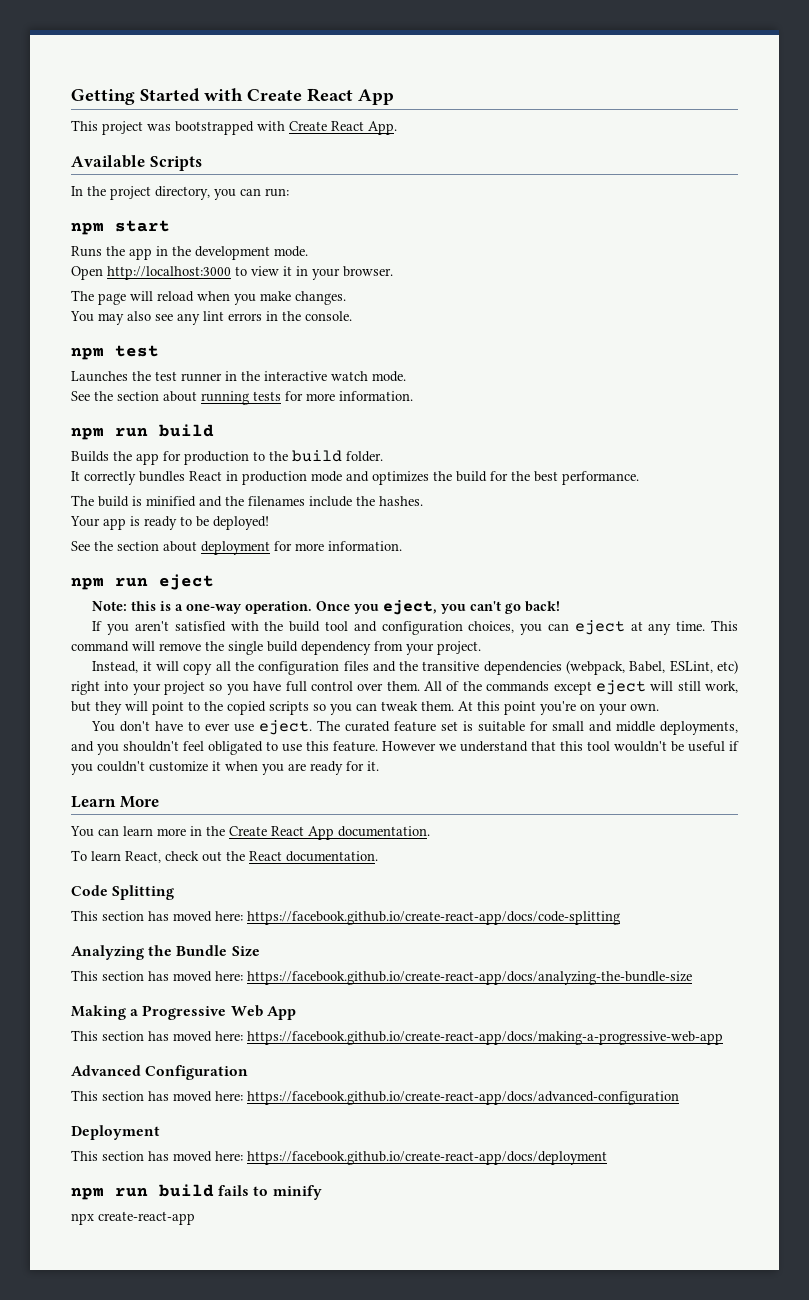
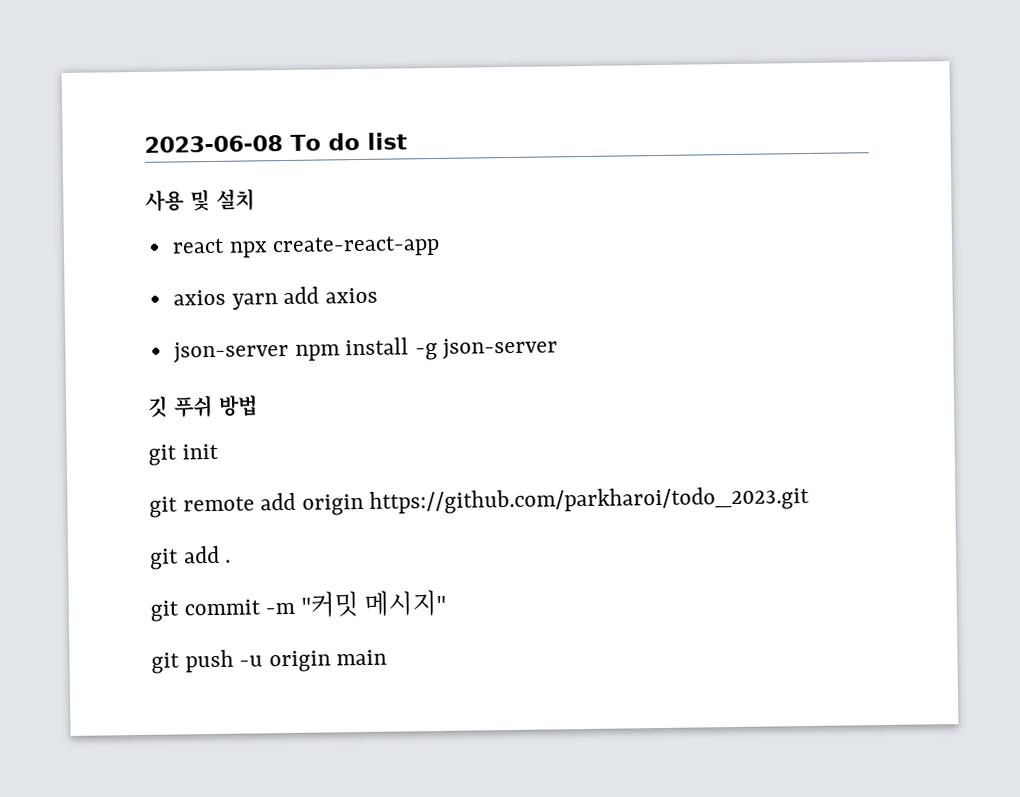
- Getting Started with Create React App
- This project was bootstrapped with Create React App.
- Available Scripts
- In the project directory, you can run:
- npm start
- Runs the app in the development mode.
- Open http://localhost:3000 to view it in your browser.
- The page will reload when you make changes.
- You may also see any lint errors in the console.
- npm test
- Launches the test runner in the interactive watch mode.
- See the section about running tests for more information.
- npm run build
- Builds the app for production to the build folder.
- It correctly bundles React in production mode and optimizes the build for the best performance.
- The build is minified and the filenames include the hashes.
- Your app is ready to be deployed!
- See the section about deployment for more information.
- npm run eject
- Note: this is a one-way operation. Once you eject, you can't go back!
- If you aren't satisfied with the build tool and configuration choices, you can eject at any time. This command will remove the single build dependency from your project.
- Instead, it will copy all the configuration files and the transitive dependencies (webpack, Babel, ESLint, etc) right into your project so you have full control over them. All of the commands except eject will still work, but they will point to the copied scripts so you can tweak them. At this point you're on your own.
- You don't have to ever use eject. The curated feature set is suitable for small and middle deployments, and you shouldn't feel obligated to use this feature. However we understand that this tool wouldn't be useful if you couldn't customize it when you are ready for it.
- Learn More
- You can learn more in the Create React App documentation.
- To learn React, check out the React documentation.
- Code Splitting
- This section has moved here: https://facebook.github.io/create-react-app/docs/code-splitting
- Analyzing the Bundle Size
- This section has moved here: https://facebook.github.io/create-react-app/docs/analyzing-the-bundle-size
- Making a Progressive Web App
- This section has moved here: https://facebook.github.io/create-react-app/docs/making-a-progressive-web-app
- Advanced Configuration
- This section has moved here: https://facebook.github.io/create-react-app/docs/advanced-configuration
- Deployment
- This section has moved here: https://facebook.github.io/create-react-app/docs/deployment
- npm run build fails to minify
- npx create-react-app
+ 2023-06-08 To do list
+ 사용 및 설치
+ react npx create-react-app
+ axios yarn add axios
+ json-server npm install -g json-server
+ 깃 푸쉬 방법
+ git init
+ git remote add origin https://github.com/parkharoi/todo_2023.git
+ git add .
+ git commit -m "커밋 메시지"
+ git push -u origin main

